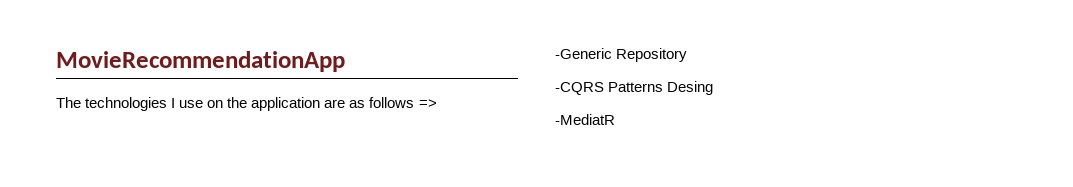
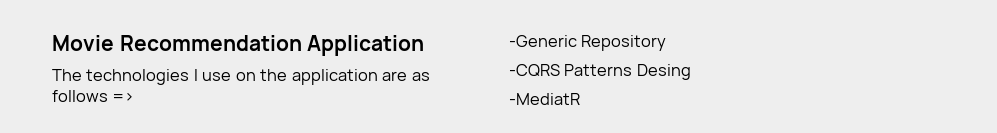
- MovieRecommendationApp
+ Movie Recommendation Application

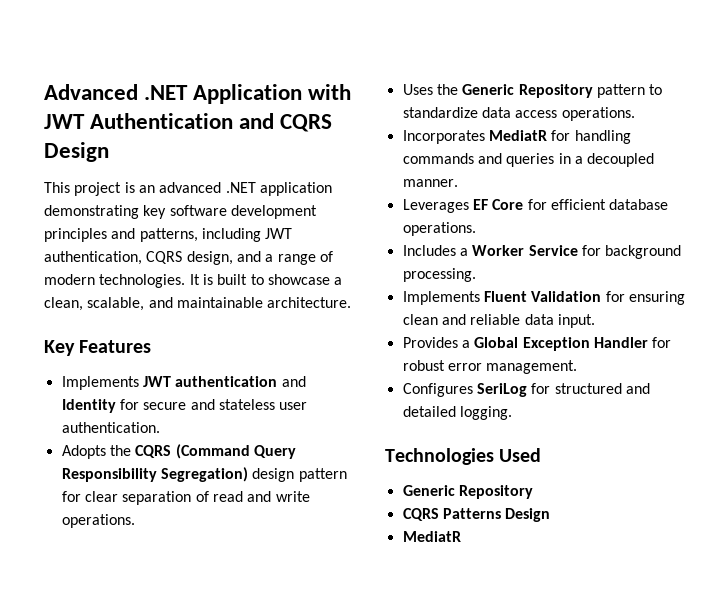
- Movie Recommendation Application
- The technologies I use on the application are as follows =>
- -Generic Repository
- -CQRS Patterns Desing
- -MediatR
+ Advanced .NET Application with JWT Authentication and CQRS Design
+ This project is an advanced .NET application demonstrating key software development principles and patterns, including JWT authentication, CQRS design, and a range of modern technologies. It is built to showcase a clean, scalable, and maintainable architecture.
+ Key Features
+ Implements JWT authentication and Identity for secure and stateless user authentication.
+ Adopts the CQRS (Command Query Responsibility Segregation) design pattern for clear separation of read and write operations.
+ Uses the Generic Repository pattern to standardize data access operations.
+ Incorporates MediatR for handling commands and queries in a decoupled manner.
+ Leverages EF Core for efficient database operations.
+ Includes a Worker Service for background processing.
+ Implements Fluent Validation for ensuring clean and reliable data input.
+ Provides a Global Exception Handler for robust error management.
+ Configures SeriLog for structured and detailed logging.
+ Technologies Used
+ Generic Repository
+ CQRS Patterns Design
+ MediatR

